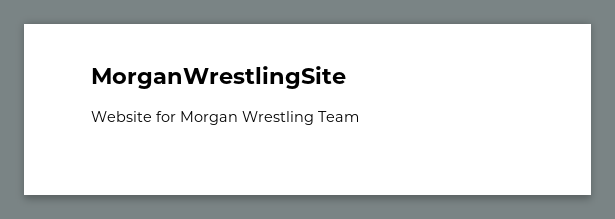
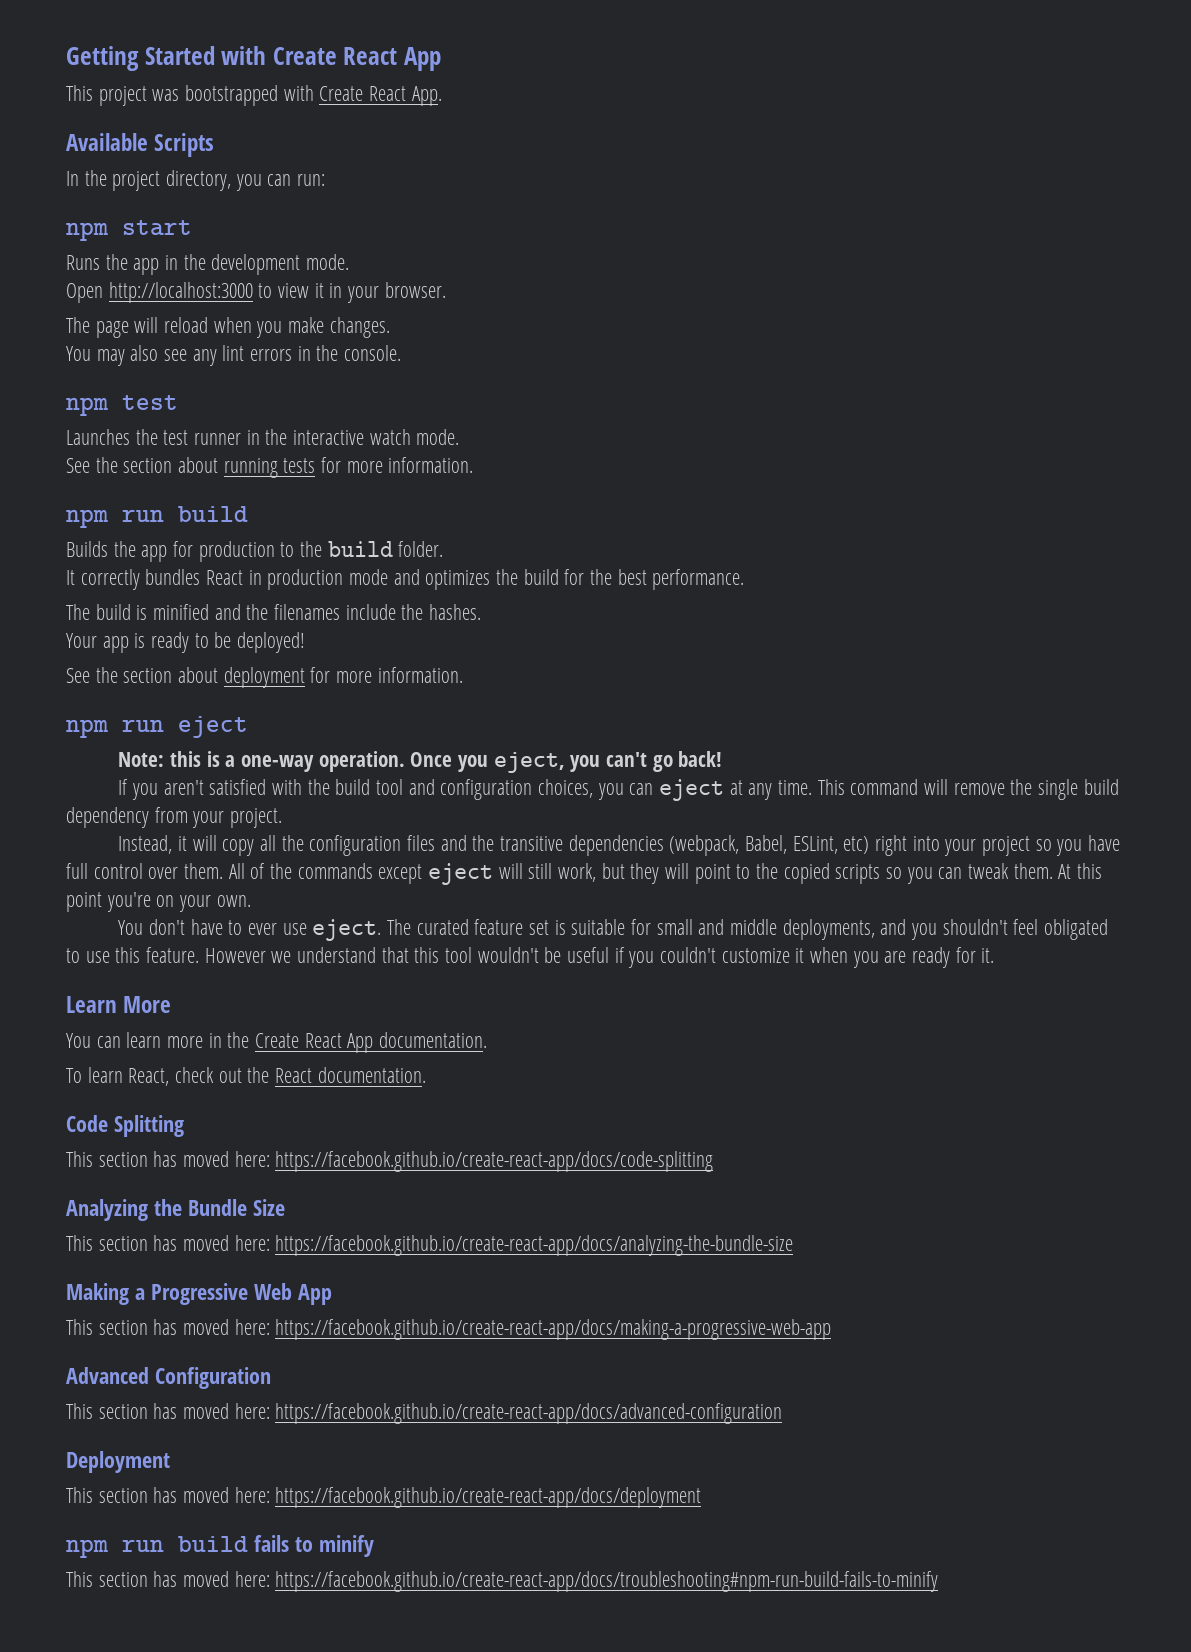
- MorganWrestlingSite
- Website for Morgan Wrestling Team
+ Getting Started with Create React App
+ This project was bootstrapped with Create React App.
+ Available Scripts
+ In the project directory, you can run:
+ npm start
+ Runs the app in the development mode.
+ Open http://localhost:3000 to view it in your browser.
+ The page will reload when you make changes.
+ You may also see any lint errors in the console.
+ npm test
+ Launches the test runner in the interactive watch mode.
+ See the section about running tests for more information.
+ npm run build
+ Builds the app for production to the build folder.
+ It correctly bundles React in production mode and optimizes the build for the best performance.
+ The build is minified and the filenames include the hashes.
+ Your app is ready to be deployed!
+ See the section about deployment for more information.
+ npm run eject
+ Note: this is a one-way operation. Once you eject, you can't go back!
+ If you aren't satisfied with the build tool and configuration choices, you can eject at any time. This command will remove the single build dependency from your project.
+ Instead, it will copy all the configuration files and the transitive dependencies (webpack, Babel, ESLint, etc) right into your project so you have full control over them. All of the commands except eject will still work, but they will point to the copied scripts so you can tweak them. At this point you're on your own.
+ You don't have to ever use eject. The curated feature set is suitable for small and middle deployments, and you shouldn't feel obligated to use this feature. However we understand that this tool wouldn't be useful if you couldn't customize it when you are ready for it.
+ Learn More
+ You can learn more in the Create React App documentation.
+ To learn React, check out the React documentation.
+ Code Splitting
+ This section has moved here: https://facebook.github.io/create-react-app/docs/code-splitting
+ Analyzing the Bundle Size
+ This section has moved here: https://facebook.github.io/create-react-app/docs/analyzing-the-bundle-size
+ Making a Progressive Web App
+ This section has moved here: https://facebook.github.io/create-react-app/docs/making-a-progressive-web-app
+ Advanced Configuration
+ This section has moved here: https://facebook.github.io/create-react-app/docs/advanced-configuration
+ Deployment
+ This section has moved here: https://facebook.github.io/create-react-app/docs/deployment
+ npm run build fails to minify
+ This section has moved here: https://facebook.github.io/create-react-app/docs/troubleshooting#npm-run-build-fails-to-minify

